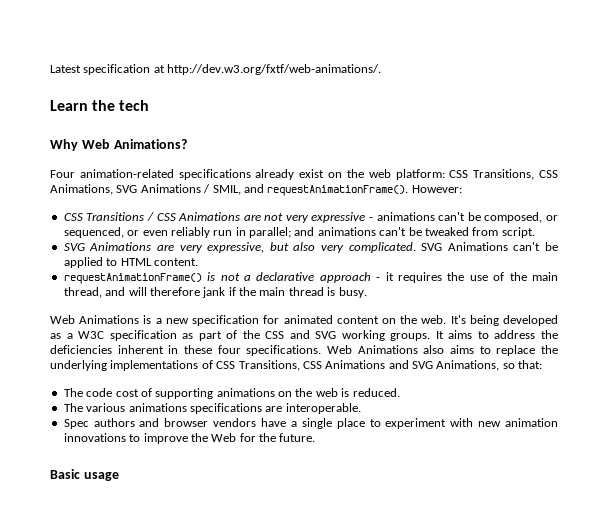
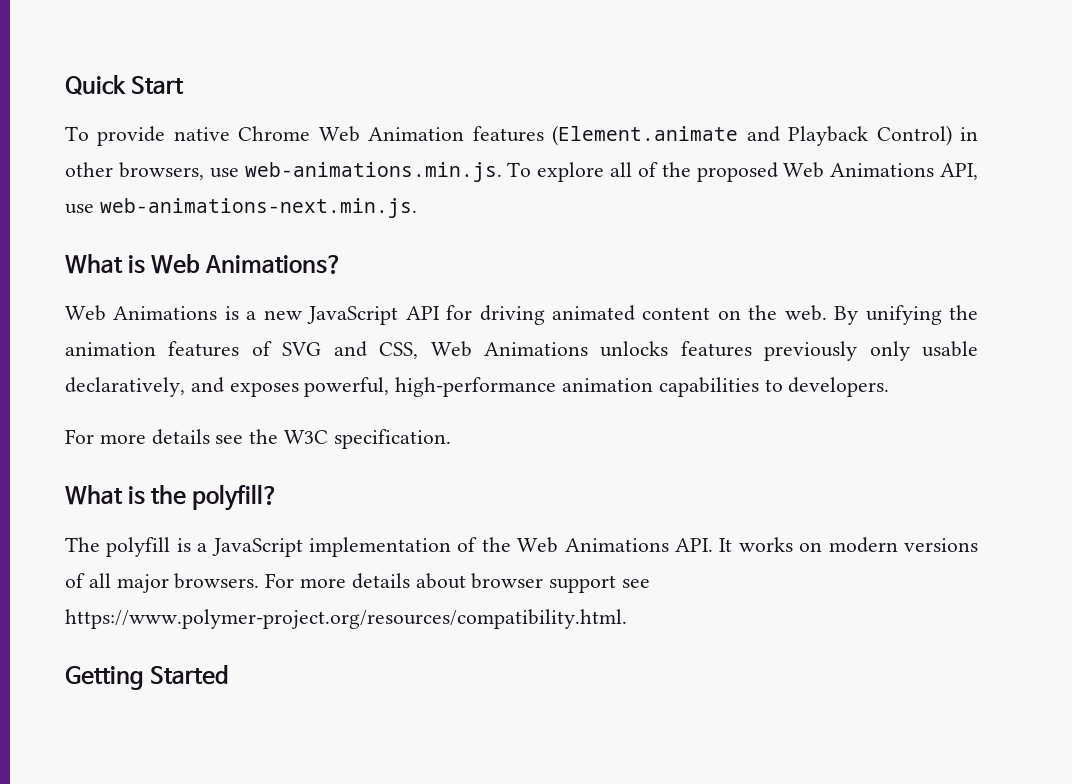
- Latest specification at http://dev.w3.org/fxtf/web-animations/.
- Learn the tech
- Why Web Animations?
- Four animation-related specifications already exist on the web platform: CSS Transitions, CSS Animations, SVG Animations / SMIL, and requestAnimationFrame(). However:
- CSS Transitions / CSS Animations are not very expressive - animations can't be composed, or sequenced, or even reliably run in parallel; and animations can't be tweaked from script.
- SVG Animations are very expressive, but also very complicated. SVG Animations can't be applied to HTML content.
- requestAnimationFrame() is not a declarative approach - it requires the use of the main thread, and will therefore jank if the main thread is busy.
+ Quick Start
+ To provide native Chrome Web Animation features (Element.animate and Playback Control) in other browsers, use web-animations.min.js. To explore all of the proposed Web Animations API, use web-animations-next.min.js.
+ What is Web Animations?
- Web Animations is a new specification for animated content on the web.
+ Web Animations is a new JavaScript API for driving animated content on the web.
- It's being developed as a W3C specification as part of the CSS and SVG working groups. It aims to address the deficiencies inherent in these four specifications. Web Animations also aims to replace the underlying implementations of CSS Transitions, CSS Animations and SVG Animations, so that:
- The code cost of supporting animations on the web is reduced.
- The various animations specifications are interoperable.
- Spec authors and browser vendors have a single place to experiment with new animation innovations to improve the Web for the future.
- Basic usage
+ By unifying the animation features of SVG and CSS, Web Animations unlocks features previously only usable declaratively, and exposes powerful, high-performance animation capabilities to developers.
+ For more details see the W3C specification.
+ What is the polyfill?
+ The polyfill is a JavaScript implementation of the Web Animations API. It works on modern versions of all major browsers. For more details about browser support see https://www.polymer-project.org/resources/compatibility.html.
+ Getting Started

